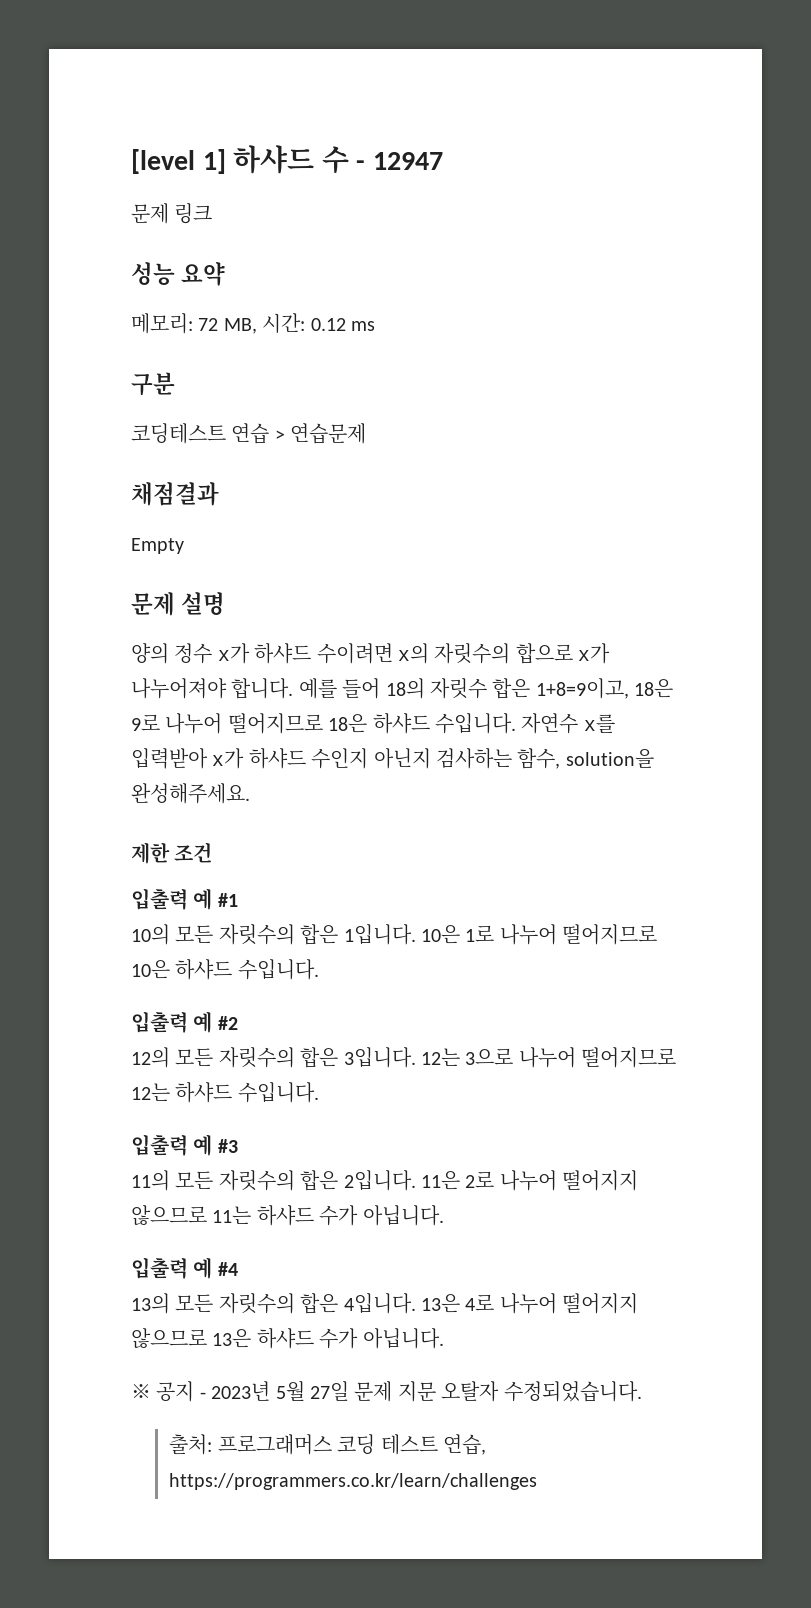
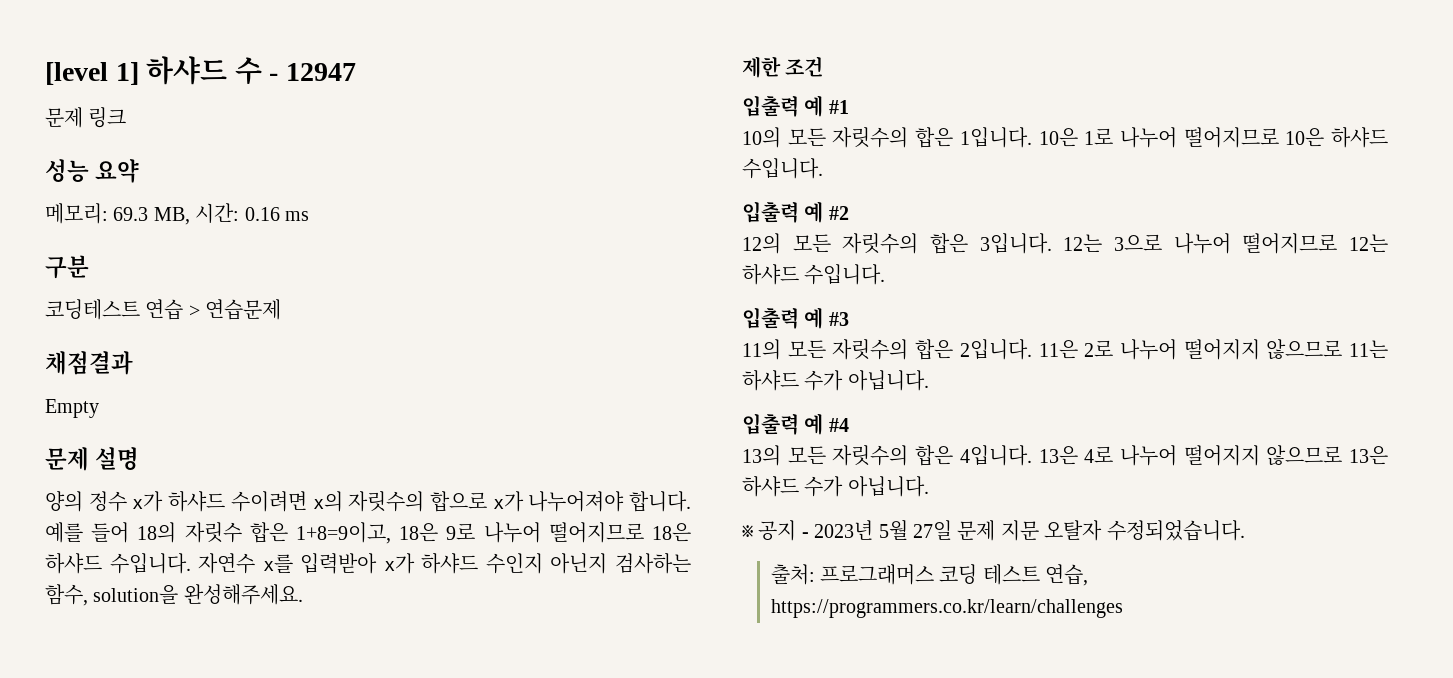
- 메모리: 72 MB, 시간: 0.12 ms
+ 메모리: 69.3 MB, 시간: 0.16 ms

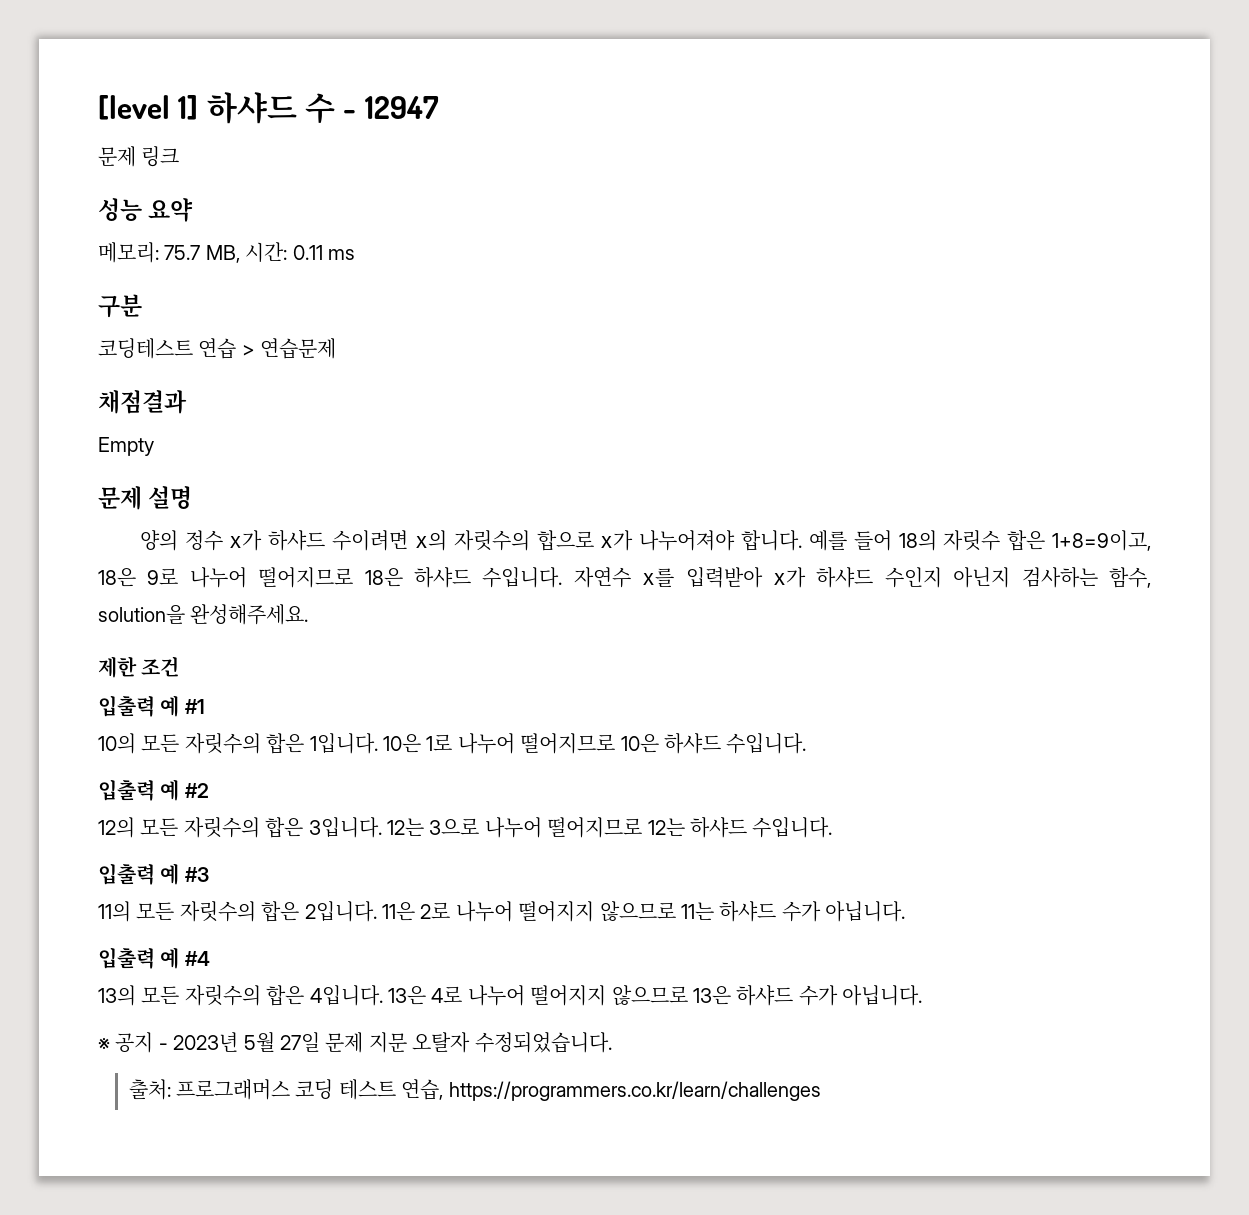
- 메모리: 69.3 MB, 시간: 0.16 ms
+ 메모리: 75.7 MB, 시간: 0.11 ms

